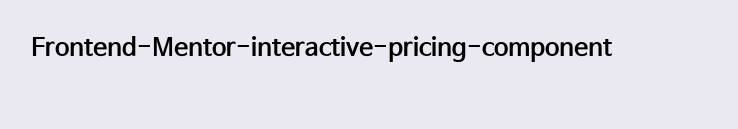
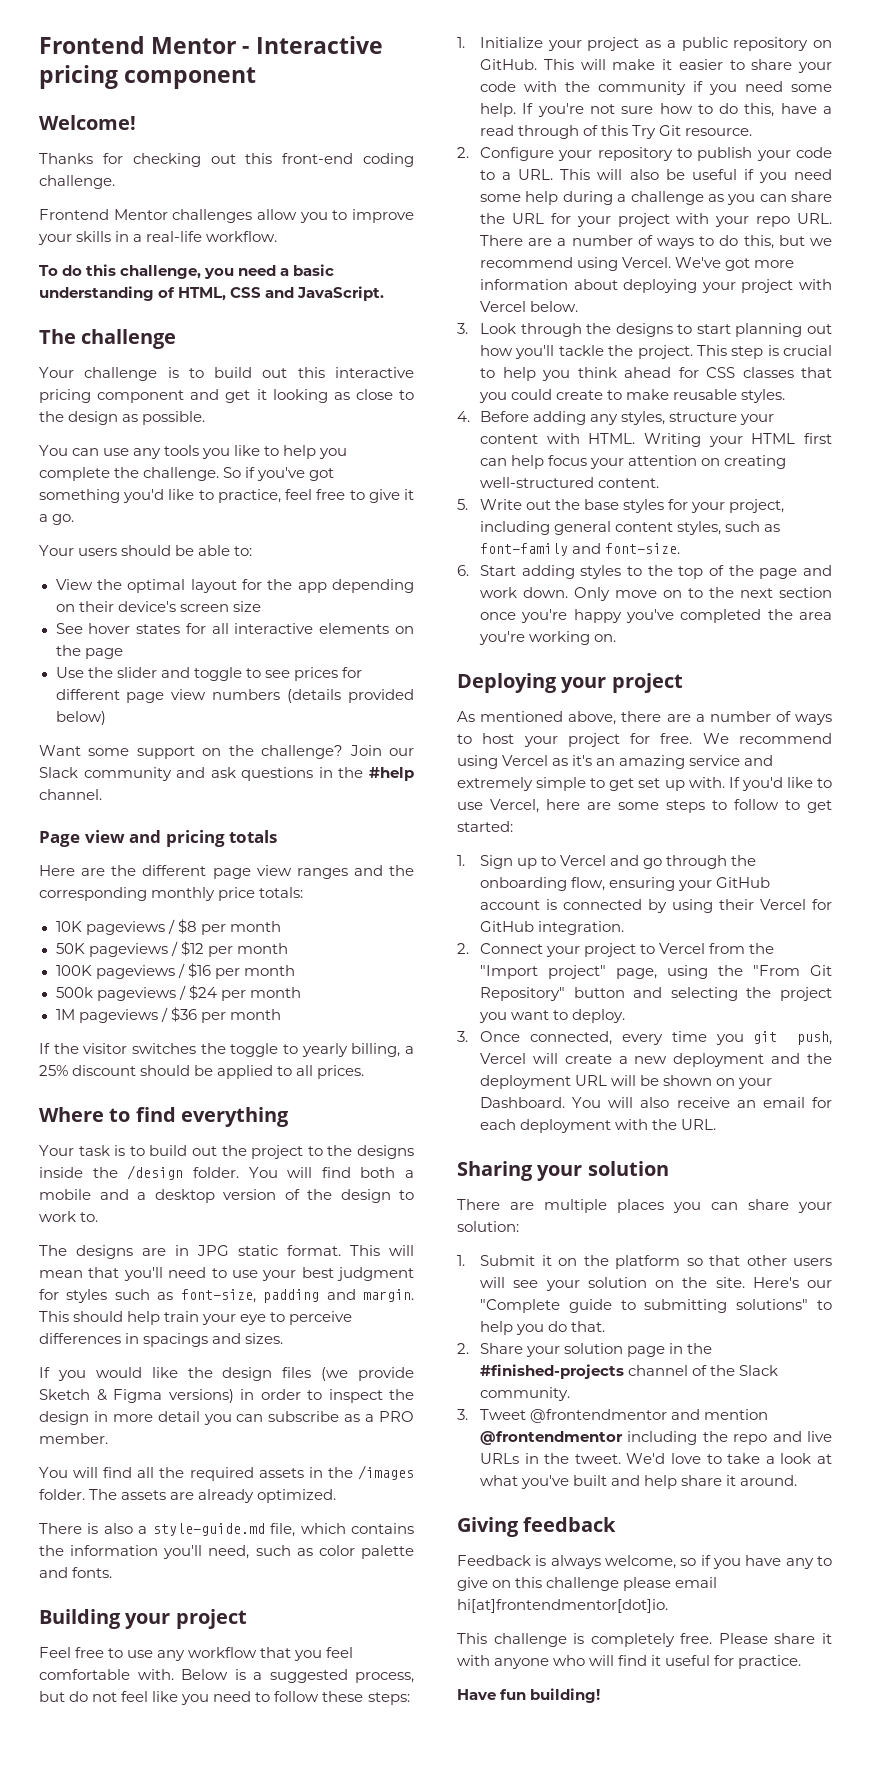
- Frontend-Mentor-interactive-pricing-component
+ Frontend Mentor - Interactive pricing component
+ Welcome!
+ Thanks for checking out this front-end coding challenge.
+ Frontend Mentor challenges allow you to improve your skills in a real-life workflow.
+ To do this challenge, you need a basic understanding of HTML, CSS and JavaScript.
+ The challenge
+ Your challenge is to build out this interactive pricing component and get it looking as close to the design as possible.
+ You can use any tools you like to help you complete the challenge. So if you've got something you'd like to practice, feel free to give it a go.
+ Your users should be able to:
+ View the optimal layout for the app depending on their device's screen size
+ See hover states for all interactive elements on the page
+ Use the slider and toggle to see prices for different page view numbers (details provided below)
+ Want some support on the challenge? Join our Slack community and ask questions in the #help channel.
+ Page view and pricing totals
+ Here are the different page view ranges and the corresponding monthly price totals:
+ 10K pageviews / $8 per month
+ 50K pageviews / $12 per month
+ 100K pageviews / $16 per month
+ 500k pageviews / $24 per month
+ 1M pageviews / $36 per month
+ If the visitor switches the toggle to yearly billing, a 25% discount should be applied to all prices.
+ Where to find everything
+ Your task is to build out the project to the designs inside the /design folder. You will find both a mobile and a desktop version of the design to work to.
+ The designs are in JPG static format. This will mean that you'll need to use your best judgment for styles such as font-size, padding and margin. This should help train your eye to perceive differences in spacings and sizes.
+ If you would like the design files (we provide Sketch & Figma versions) in order to inspect the design in more detail you can subscribe as a PRO member.
+ You will find all the required assets in the /images folder. The assets are already optimized.
+ There is also a style-guide.md file, which contains the information you'll need, such as color palette and fonts.
+ Building your project
+ Feel free to use any workflow that you feel comfortable with. Below is a suggested process, but do not feel like you need to follow these steps:
+ 1. Initialize your project as a public repository on GitHub. This will make it easier to share your code with the community if you need some help. If you're not sure how to do this, have a read through of this Try Git resource.
+ 2. Configure your repository to publish your code to a URL. This will also be useful if you need some help during a challenge as you can share the URL for your project with your repo URL. There are a number of ways to do this, but we recommend using Vercel. We've got more information about deploying your project with Vercel below.
+ 3. Look through the designs to start planning out how you'll tackle the project. This step is crucial to help you think ahead for CSS classes that you could create to make reusable styles.
+ 4. Before adding any styles, structure your content with HTML. Writing your HTML first can help focus your attention on creating well-structured content.
+ 5. Write out the base styles for your project, including general content styles, such as font-family and font-size.
+ 6. Start adding styles to the top of the page and work down. Only move on to the next section once you're happy you've completed the area you're working on.
+ Deploying your project
+ As mentioned above, there are a number of ways to host your project for free. We recommend using Vercel as it's an amazing service and extremely simple to get set up with. If you'd like to use Vercel, here are some steps to follow to get started:
+ 1. Sign up to Vercel and go through the onboarding flow, ensuring your GitHub account is connected by using their Vercel for GitHub integration.
+ 2. Connect your project to Vercel from the "Import project" page, using the "From Git Repository" button and selecting the project you want to deploy.
+ 3. Once connected, every time you git push, Vercel will create a new deployment and the deployment URL will be shown on your Dashboard. You will also receive an email for each deployment with the URL.
+ Sharing your solution
+ There are multiple places you can share your solution:
+ 1. Submit it on the platform so that other users will see your solution on the site. Here's our "Complete guide to submitting solutions" to help you do that.
+ 2. Share your solution page in the #finished-projects channel of the Slack community.
+ 3. Tweet @frontendmentor and mention @frontendmentor including the repo and live URLs in the tweet. We'd love to take a look at what you've built and help share it around.
+ Giving feedback
+ Feedback is always welcome, so if you have any to give on this challenge please email hi[at]frontendmentor[dot]io.
+ This challenge is completely free. Please share it with anyone who will find it useful for practice.
+ Have fun building!

